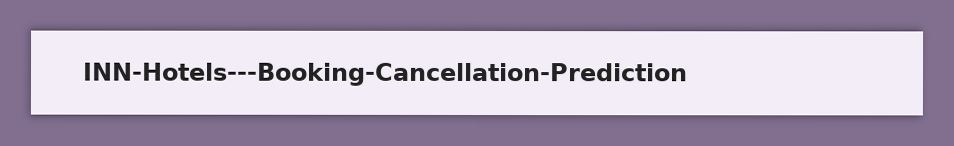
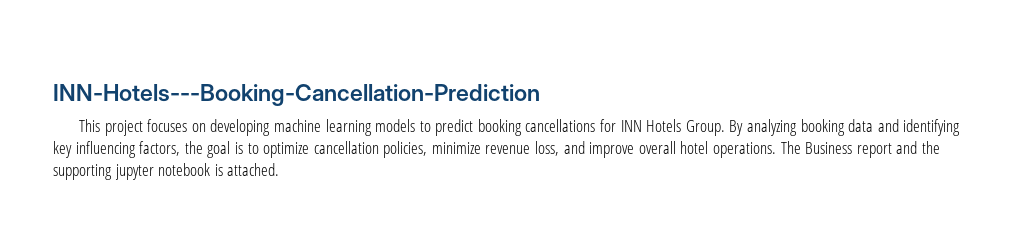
+ This project focuses on developing machine learning models to predict booking cancellations for INN Hotels Group. By analyzing booking data and identifying key influencing factors, the goal is to optimize cancellation policies, minimize revenue loss, and improve overall hotel operations. The Business report and the supporting jupyter notebook is attached.

